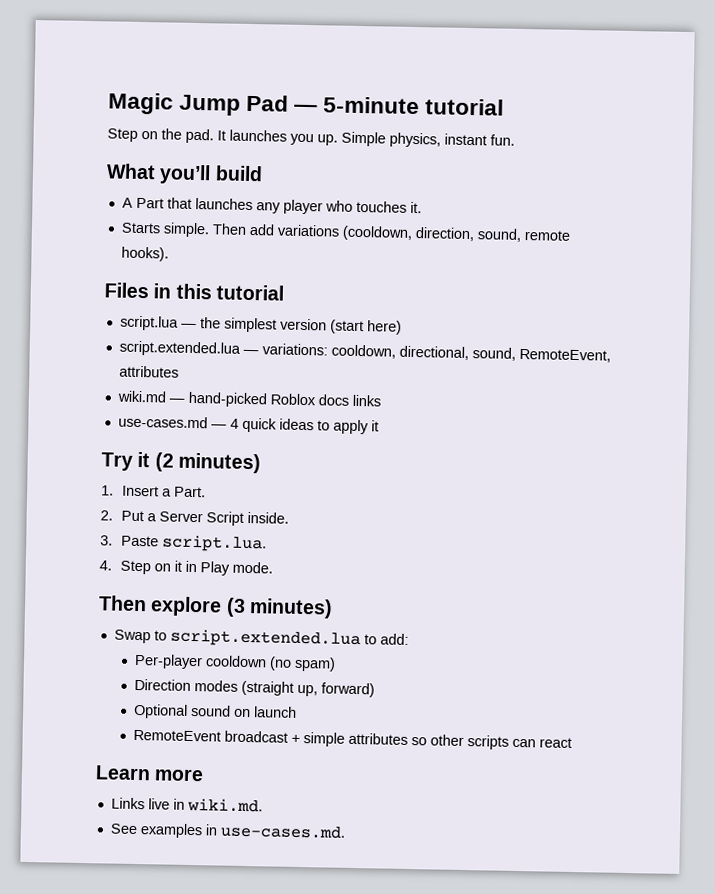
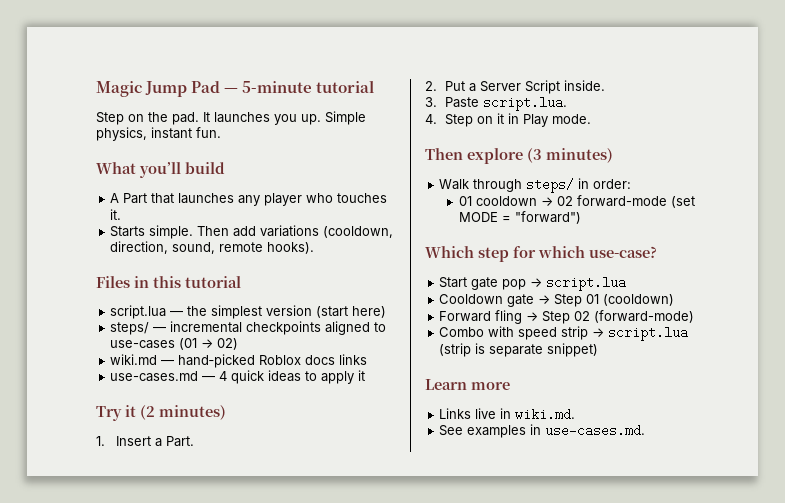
- script.extended.lua — variations: cooldown, directional, sound, RemoteEvent, attributes
+ steps/ — incremental checkpoints aligned to use-cases (01 → 02)
- Swap to script.extended.lua to add:
- Per‑player cooldown (no spam)
- Direction modes (straight up, forward)
- Optional sound on launch
- RemoteEvent broadcast + simple attributes so other scripts can react
+ Walk through steps/ in order:
+ 01 cooldown → 02 forward-mode (set MODE = "forward")
+ Which step for which use-case?
+ Start gate pop → script.lua
+ Cooldown gate → Step 01 (cooldown)
+ Forward fling → Step 02 (forward-mode)
+ Combo with speed strip → script.lua (strip is separate snippet)

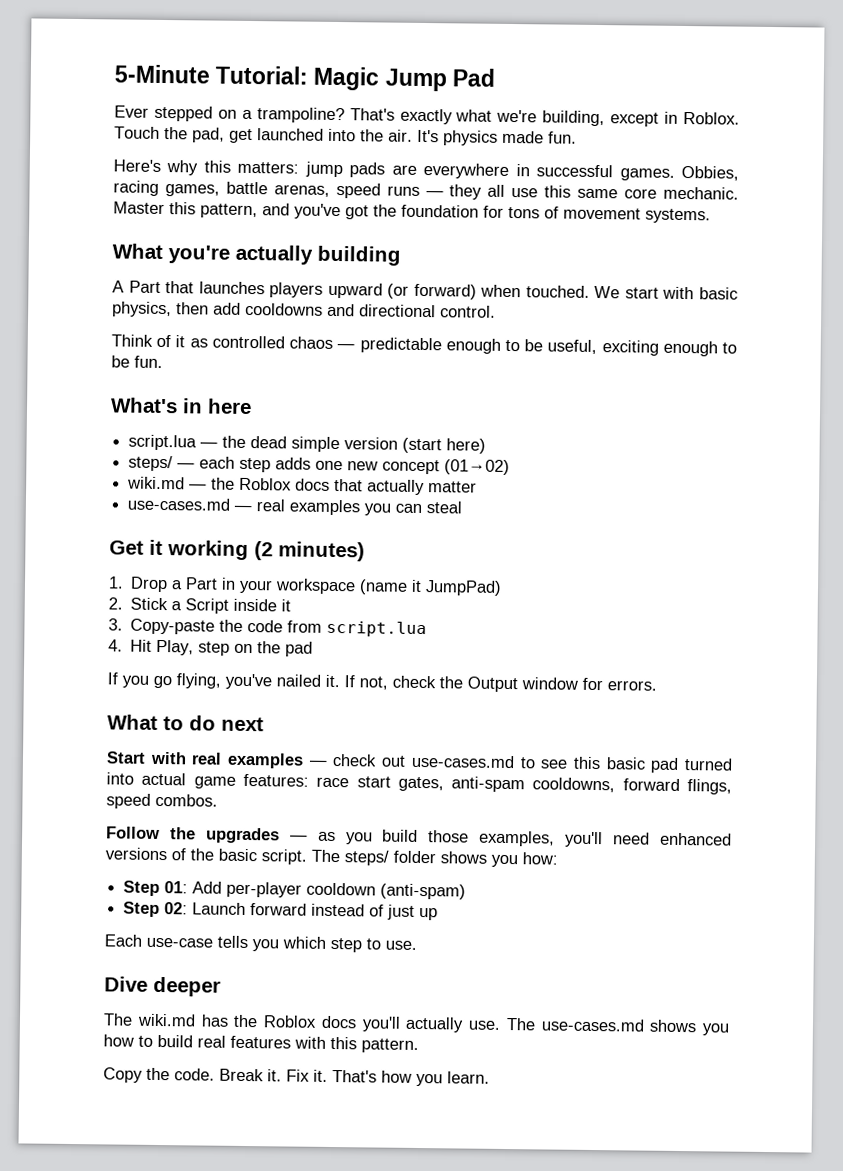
- Magic Jump Pad — 5‑minute tutorial
- Step on the pad. It launches you up. Simple physics, instant fun.
- What you’ll build
- A Part that launches any player who touches it.
- Starts simple. Then add variations (cooldown, direction, sound, remote hooks).
- Files in this tutorial
+ 5‑Minute Tutorial: Magic Jump Pad
+ Ever stepped on a trampoline? That's exactly what we're building, except in Roblox. Touch the pad, get launched into the air. It's physics made fun.
+ Here's why this matters: jump pads are everywhere in successful games. Obbies, racing games, battle arenas, speed runs — they all use this same core mechanic. Master this pattern, and you've got the foundation for tons of movement systems.
+ What you're actually building
+ A Part that launches players upward (or forward) when touched. We start with basic physics, then add cooldowns and directional control.
+ Think of it as controlled chaos — predictable enough to be useful, exciting enough to be fun.
+ What's in here
- script.lua — the simplest version (start here)
+ script.lua — the dead simple version (start here)
- steps/ — incremental checkpoints aligned to use-cases (01 → 02)
+ steps/ — each step adds one new concept (01→02)
- wiki.md — hand‑picked Roblox docs links
+ wiki.md — the Roblox docs that actually matter
- use-cases.md — 4 quick ideas to apply it
- Try it (2 minutes)
+ use-cases.md — real examples you can steal
+ Get it working (2 minutes)
- 1. Insert a Part.
- 2. Put a Server Script inside.
- 3. Paste script.lua.
- 4. Step on it in Play mode.
- Then explore (3 minutes)
- Walk through steps/ in order:
- 01 cooldown → 02 forward-mode (set MODE = "forward")
- Which step for which use-case?
- Start gate pop → script.lua
- Cooldown gate → Step 01 (cooldown)
- Forward fling → Step 02 (forward-mode)
- Combo with speed strip → script.lua (strip is separate snippet)
- Learn more
- Links live in wiki.md.
- See examples in use-cases.md.
+ 1. Drop a Part in your workspace (name it JumpPad)
+ 2. Stick a Script inside it
+ 3. Copy-paste the code from script.lua
+ 4. Hit Play, step on the pad
+ If you go flying, you've nailed it. If not, check the Output window for errors.
+ What to do next
+ Start with real examples — check out use-cases.md to see this basic pad turned into actual game features: race start gates, anti-spam cooldowns, forward flings, speed combos.
+ Follow the upgrades — as you build those examples, you'll need enhanced versions of the basic script. The steps/ folder shows you how:
+ Step 01: Add per-player cooldown (anti-spam)
+ Step 02: Launch forward instead of just up
+ Each use-case tells you which step to use.
+ Dive deeper
+ The wiki.md has the Roblox docs you'll actually use. The use-cases.md shows you how to build real features with this pattern.
+ Copy the code. Break it. Fix it. That's how you learn.

